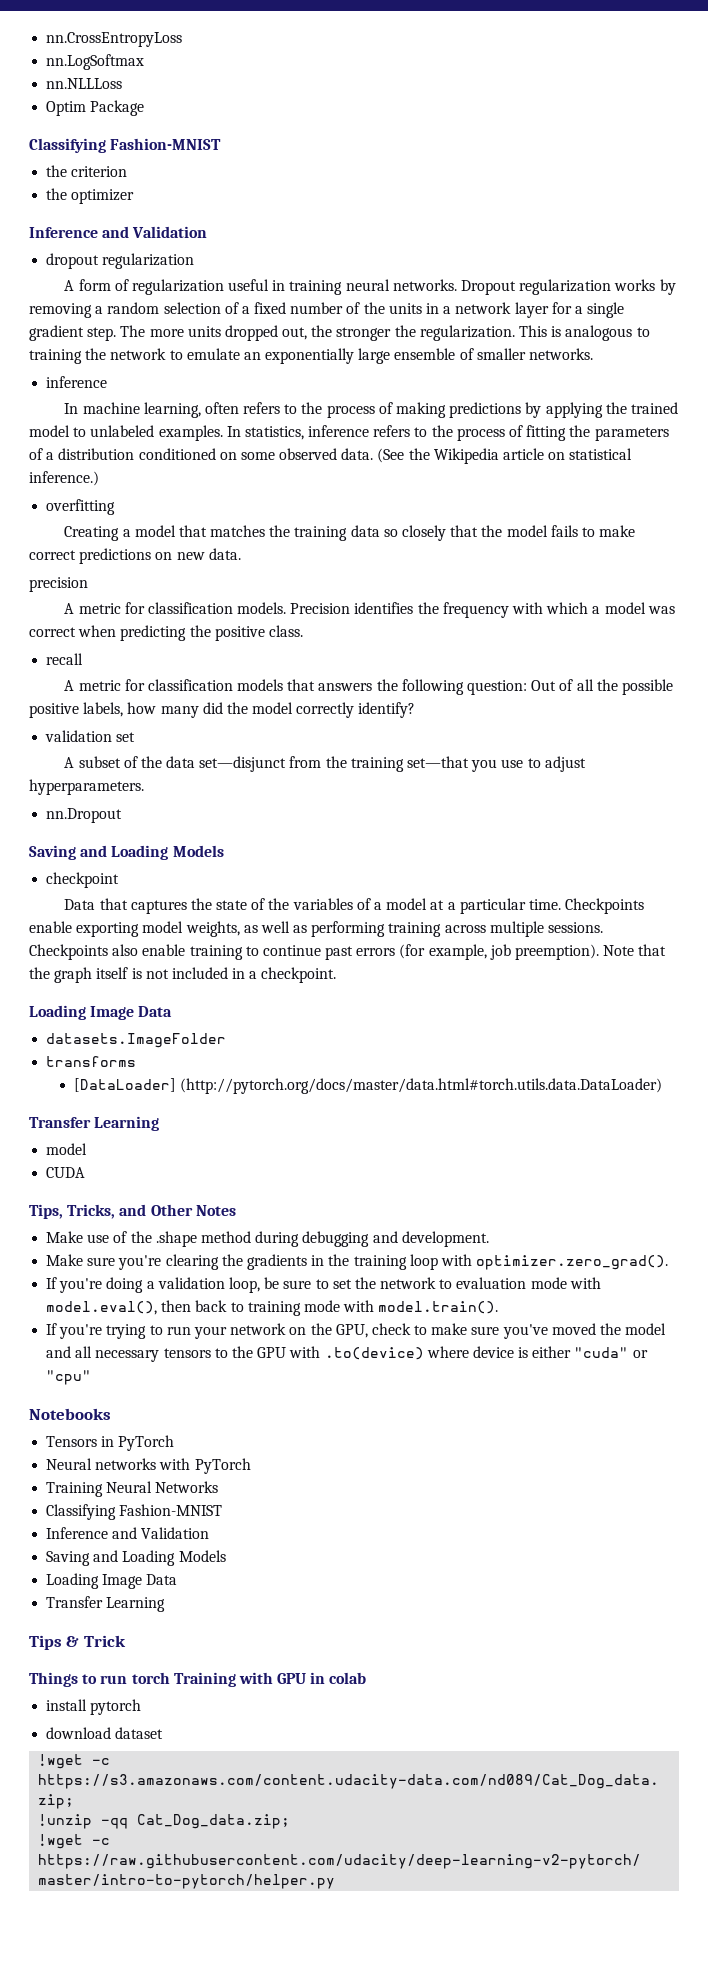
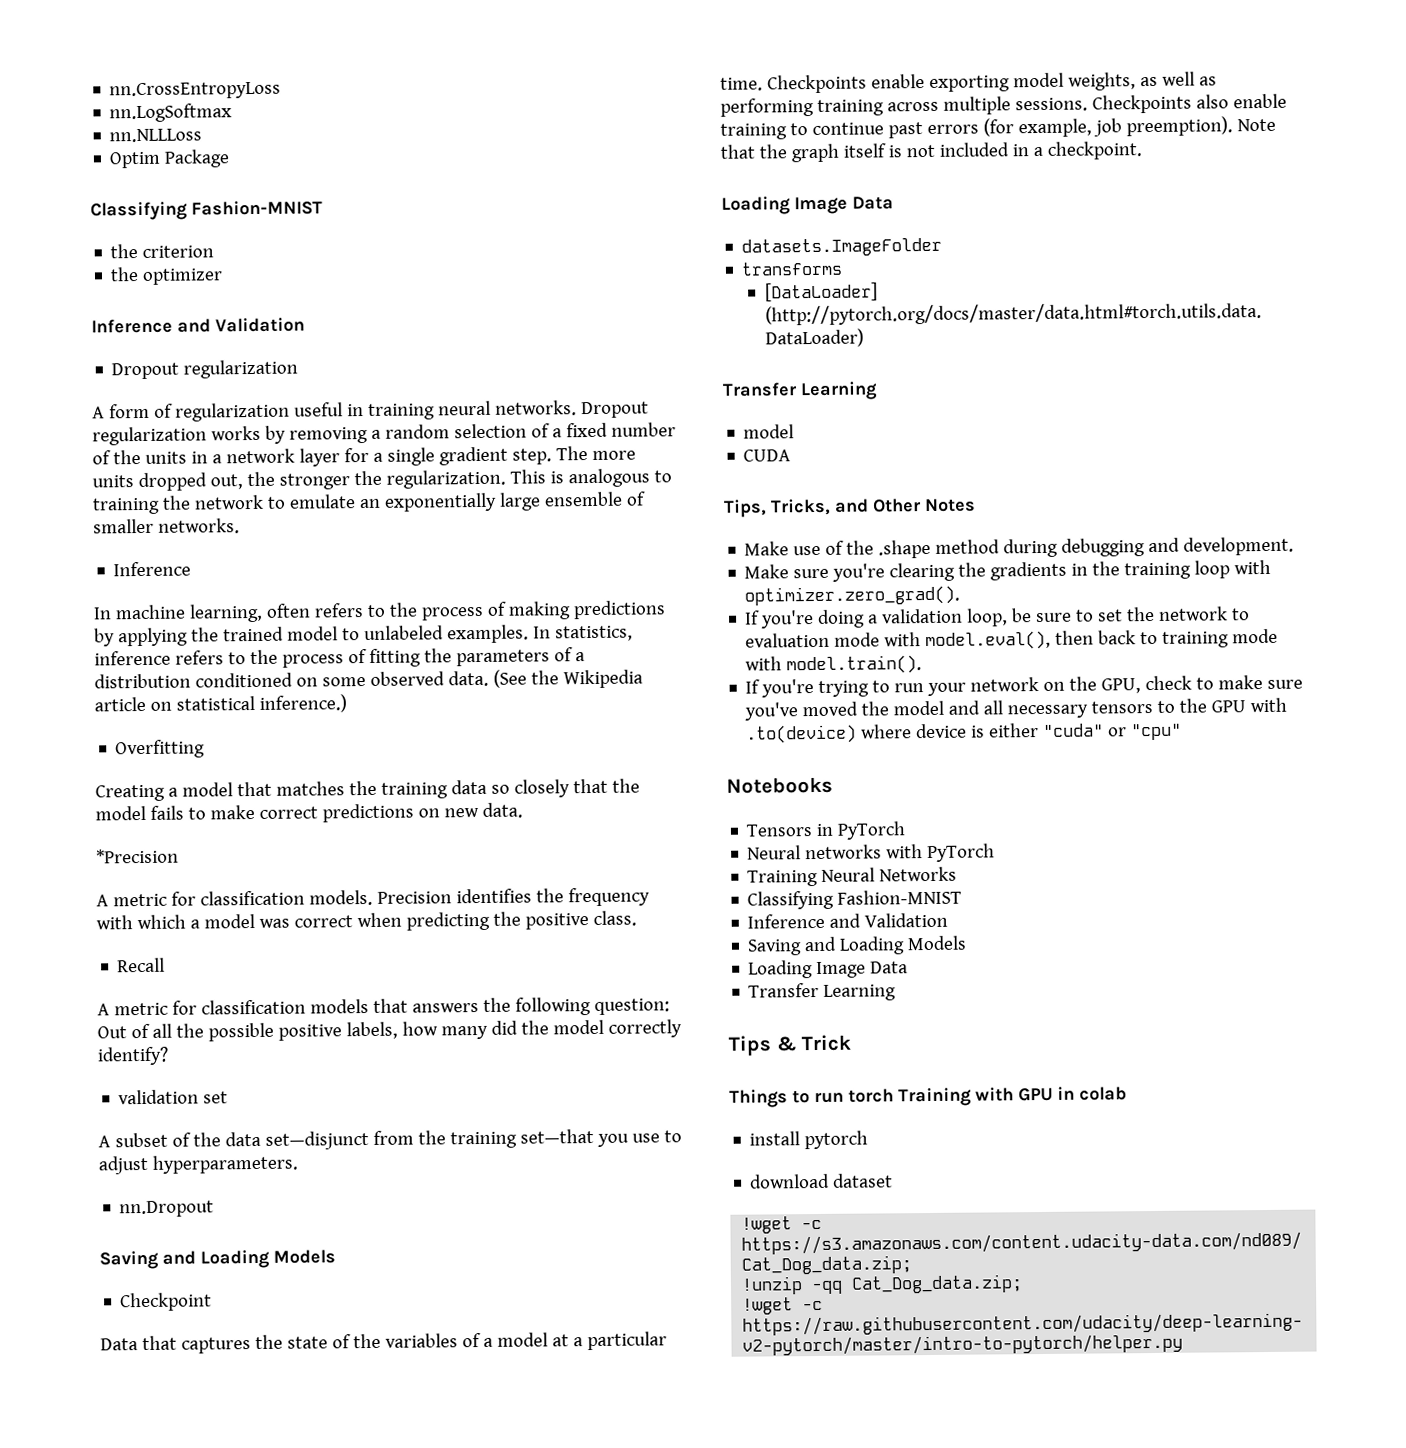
  the optimizer
  Inference and Validation
- dropout regularization
+ Dropout regularization
  This is analogous to training the network to emulate an exponentially large ensemble of smaller networks.
- inference
+ Inference
- overfitting
+ Overfitting
- precision
+ *Precision
- recall
+ Recall
- checkpoint
+ Checkpoint

